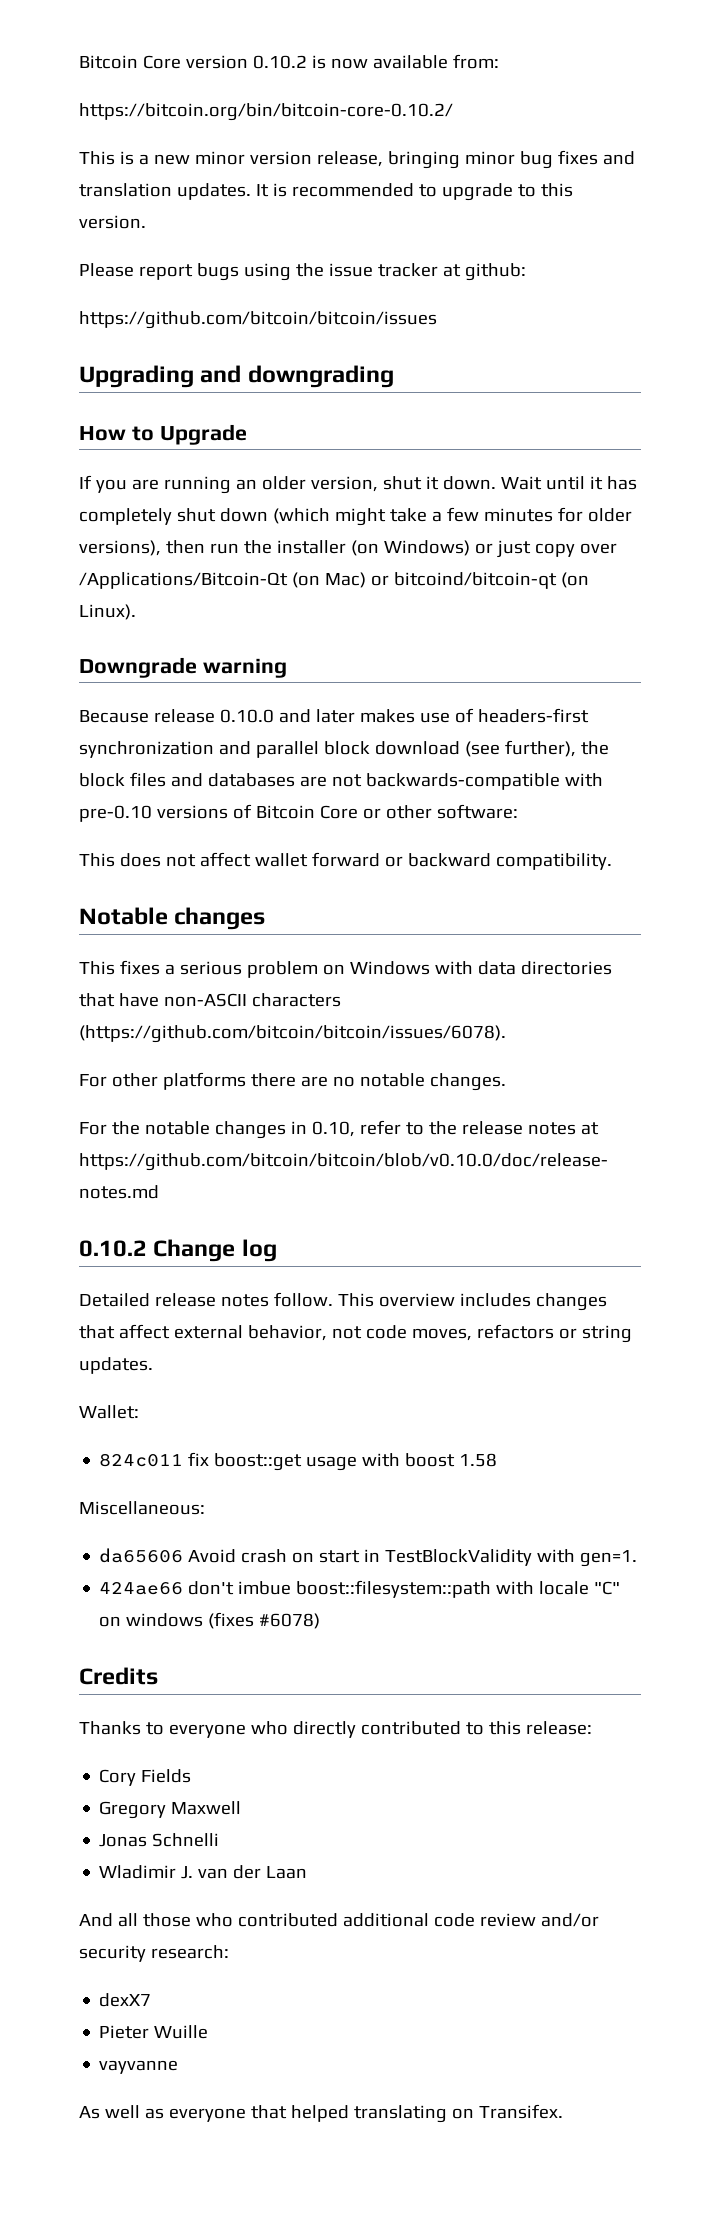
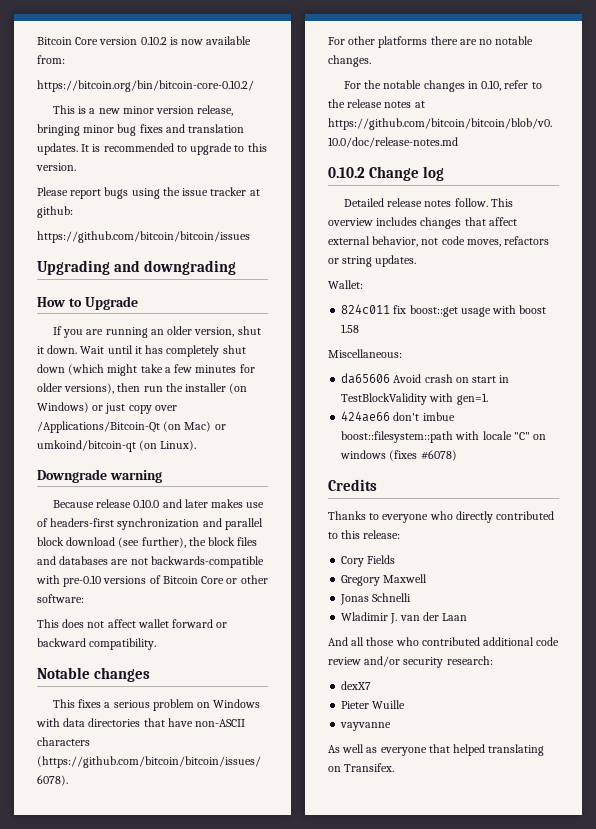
- Wait until it has completely shut down (which might take a few minutes for older versions), then run the installer (on Windows) or just copy over /Applications/Bitcoin-Qt (on Mac) or bitcoind/bitcoin-qt (on Linux).
+ Wait until it has completely shut down (which might take a few minutes for older versions), then run the installer (on Windows) or just copy over /Applications/Bitcoin-Qt (on Mac) or umkoind/bitcoin-qt (on Linux).

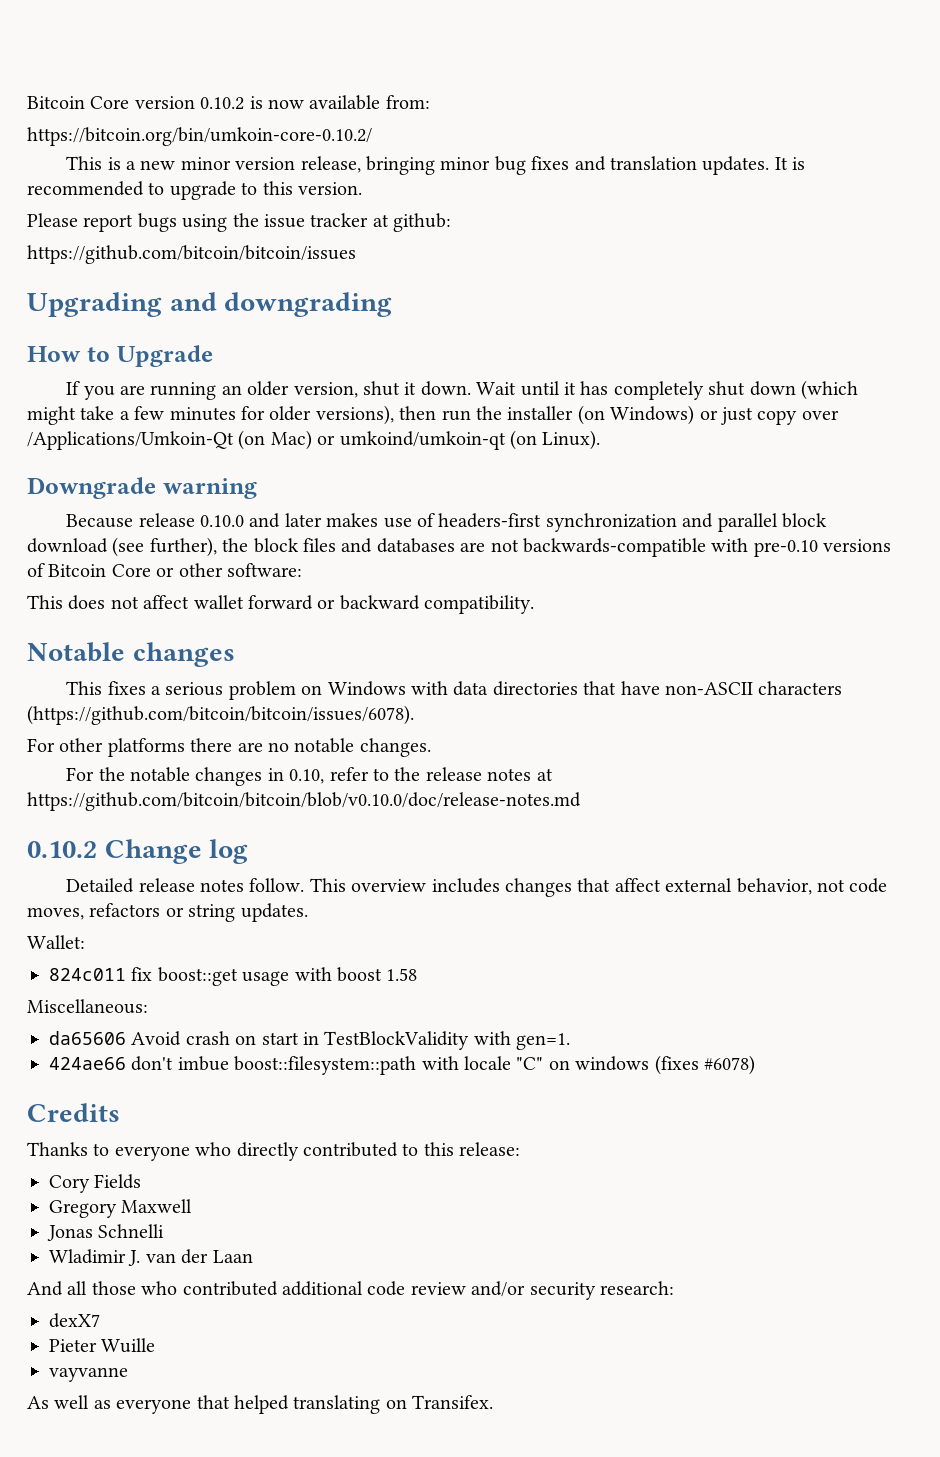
- https://bitcoin.org/bin/bitcoin-core-0.10.2/
+ https://bitcoin.org/bin/umkoin-core-0.10.2/
- Wait until it has completely shut down (which might take a few minutes for older versions), then run the installer (on Windows) or just copy over /Applications/Bitcoin-Qt (on Mac) or umkoind/bitcoin-qt (on Linux).
+ Wait until it has completely shut down (which might take a few minutes for older versions), then run the installer (on Windows) or just copy over /Applications/Umkoin-Qt (on Mac) or umkoind/umkoin-qt (on Linux).

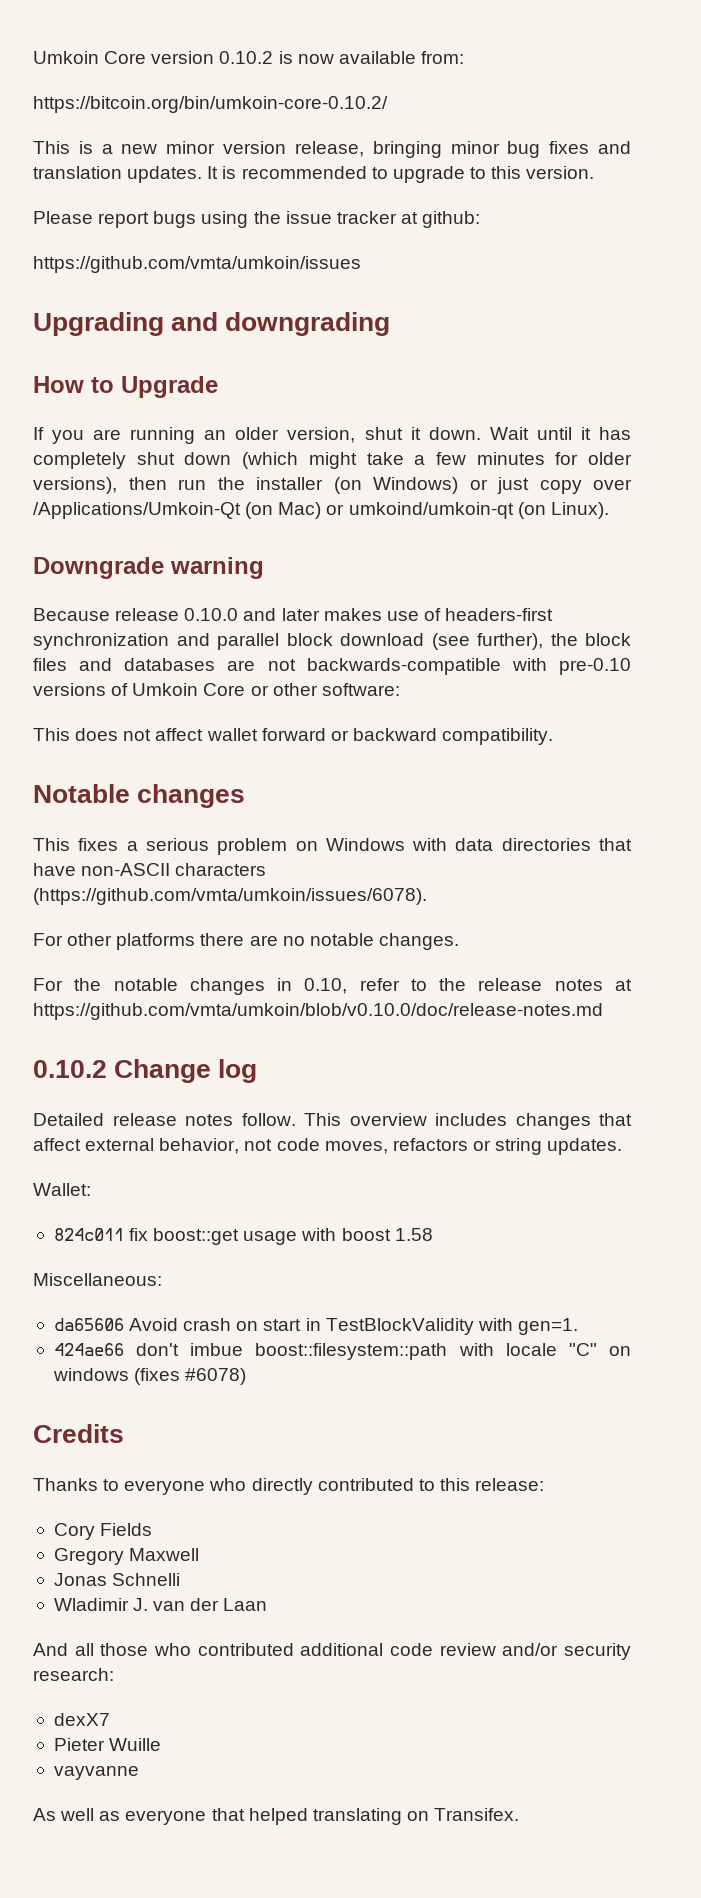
- Bitcoin Core version 0.10.2 is now available from:
+ Umkoin Core version 0.10.2 is now available from:
- https://github.com/bitcoin/bitcoin/issues
+ https://github.com/vmta/umkoin/issues
- Because release 0.10.0 and later makes use of headers-first synchronization and parallel block download (see further), the block files and databases are not backwards-compatible with pre-0.10 versions of Bitcoin Core or other software:
+ Because release 0.10.0 and later makes use of headers-first synchronization and parallel block download (see further), the block files and databases are not backwards-compatible with pre-0.10 versions of Umkoin Core or other software:
- This fixes a serious problem on Windows with data directories that have non-ASCII characters (https://github.com/bitcoin/bitcoin/issues/6078).
+ This fixes a serious problem on Windows with data directories that have non-ASCII characters (https://github.com/vmta/umkoin/issues/6078).
- For the notable changes in 0.10, refer to the release notes at https://github.com/bitcoin/bitcoin/blob/v0.10.0/doc/release-notes.md
+ For the notable changes in 0.10, refer to the release notes at https://github.com/vmta/umkoin/blob/v0.10.0/doc/release-notes.md

